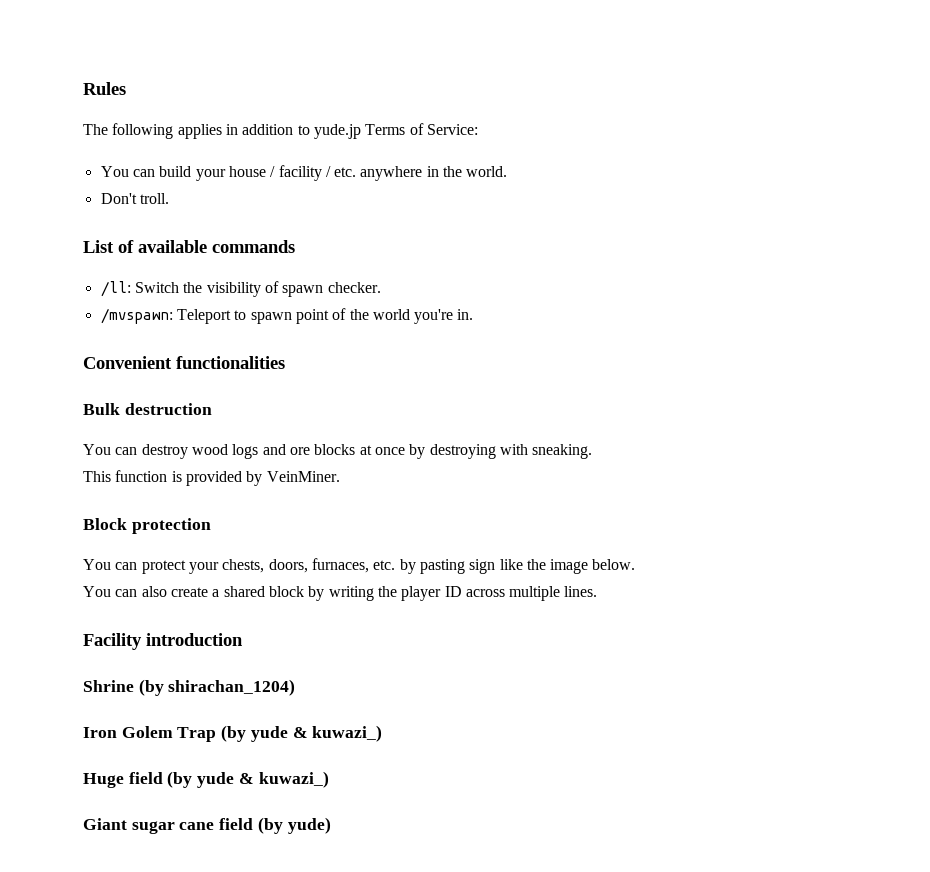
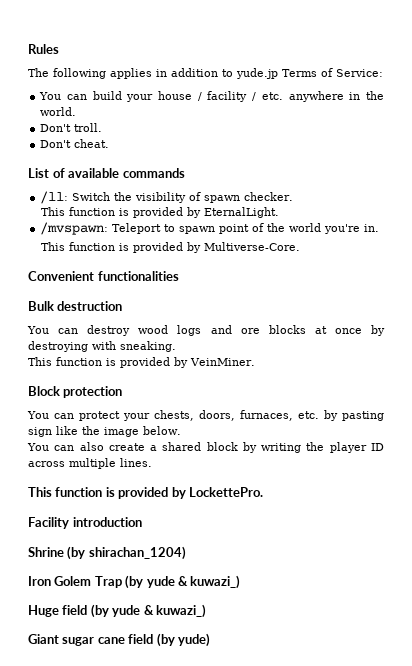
+ Don't cheat.
+ This function is provided by EternalLight.
+ This function is provided by Multiverse-Core.
+ This function is provided by LockettePro.

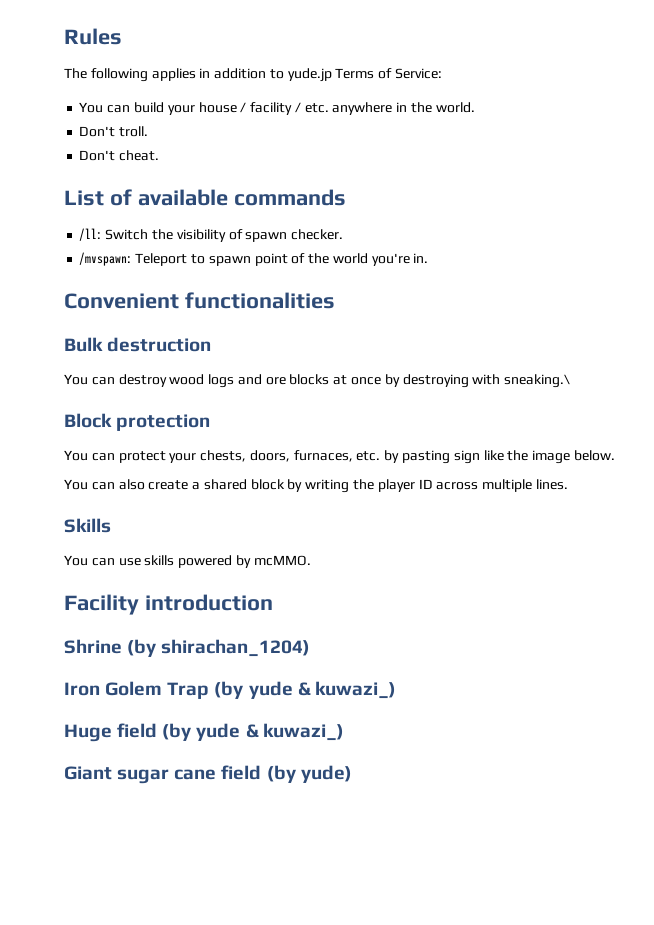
- This function is provided by EternalLight.
- This function is provided by Multiverse-Core.
- You can destroy wood logs and ore blocks at once by destroying with sneaking.
- This function is provided by VeinMiner.
+ You can destroy wood logs and ore blocks at once by destroying with sneaking.\
- This function is provided by LockettePro.
+ Skills
+ You can use skills powered by mcMMO.

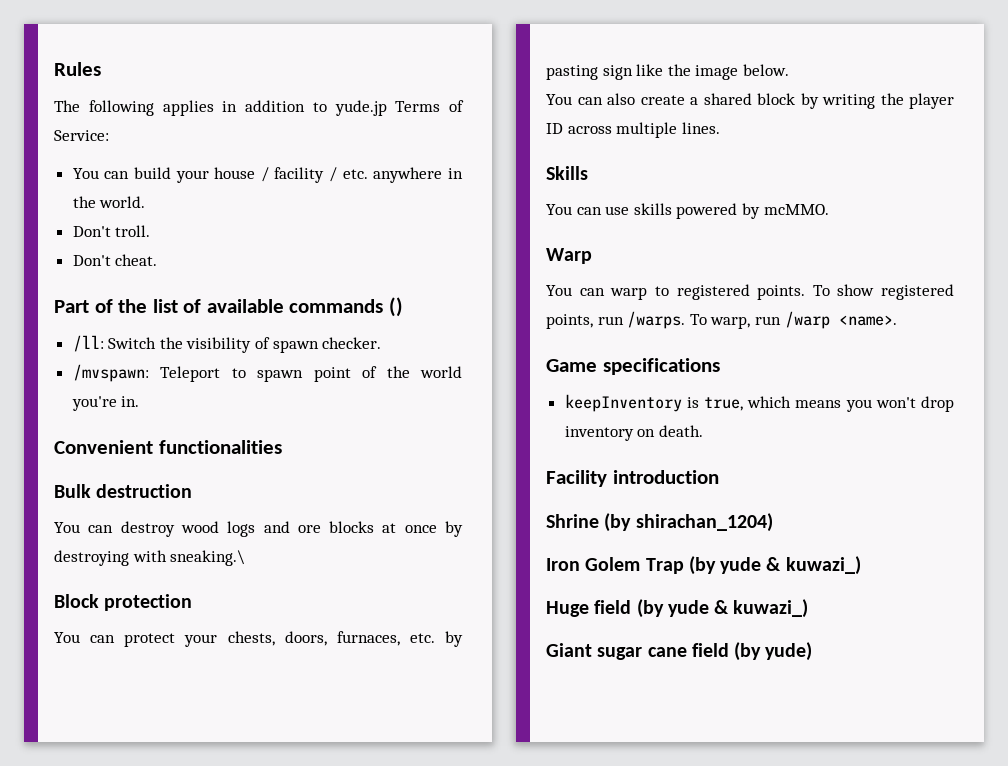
- List of available commands
+ Part of the list of available commands ()
+ Warp
+ You can warp to registered points. To show registered points, run /warps. To warp, run /warp <name>.
+ Game specifications
+ keepInventory is true, which means you won't drop inventory on death.

